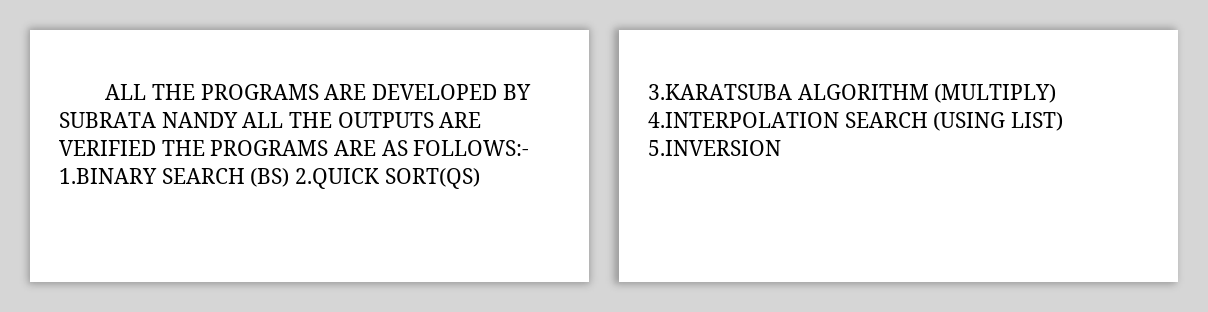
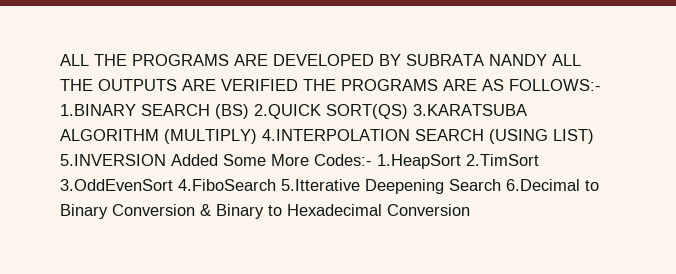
- ALL THE PROGRAMS ARE DEVELOPED BY SUBRATA NANDY ALL THE OUTPUTS ARE VERIFIED THE PROGRAMS ARE AS FOLLOWS:- 1.BINARY SEARCH (BS) 2.QUICK SORT(QS) 3.KARATSUBA ALGORITHM (MULTIPLY) 4.INTERPOLATION SEARCH (USING LIST) 5.INVERSION
+ ALL THE PROGRAMS ARE DEVELOPED BY SUBRATA NANDY ALL THE OUTPUTS ARE VERIFIED THE PROGRAMS ARE AS FOLLOWS:- 1.BINARY SEARCH (BS) 2.QUICK SORT(QS) 3.KARATSUBA ALGORITHM (MULTIPLY) 4.INTERPOLATION SEARCH (USING LIST) 5.INVERSION Added Some More Codes:- 1.HeapSort 2.TimSort 3.OddEvenSort 4.FiboSearch 5.Itterative Deepening Search 6.Decimal to Binary Conversion & Binary to Hexadecimal Conversion

